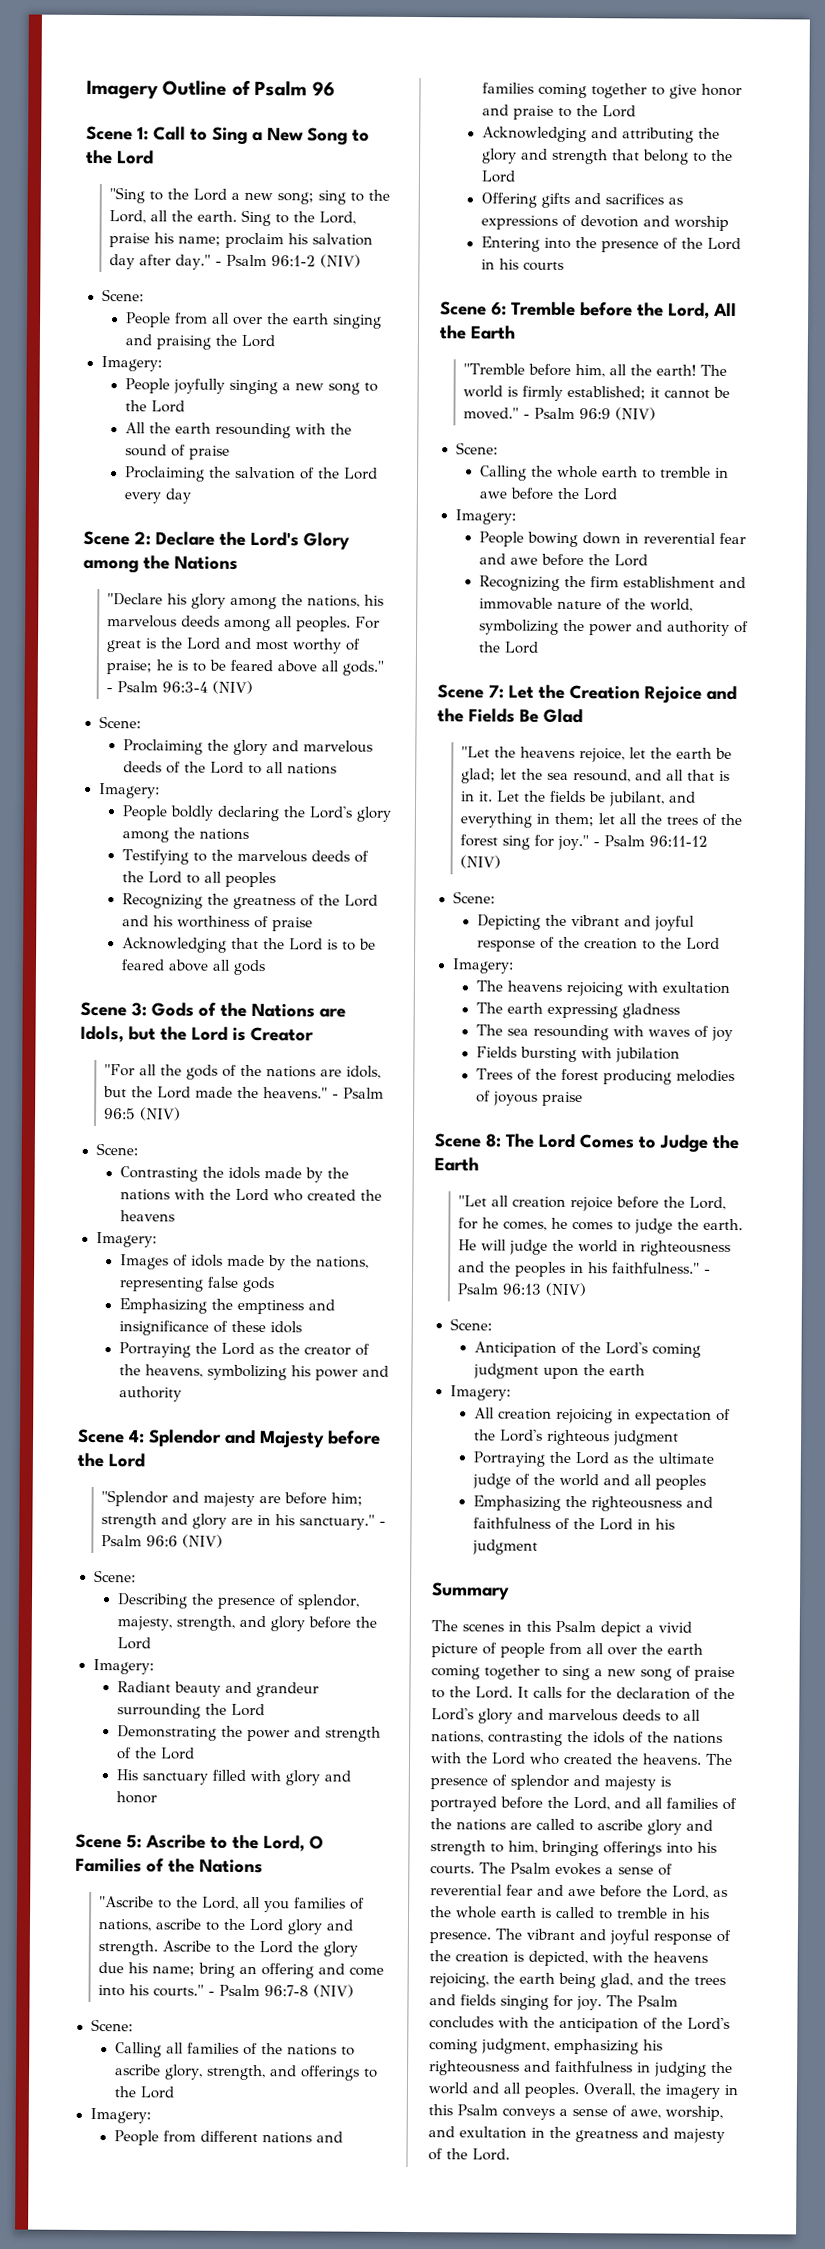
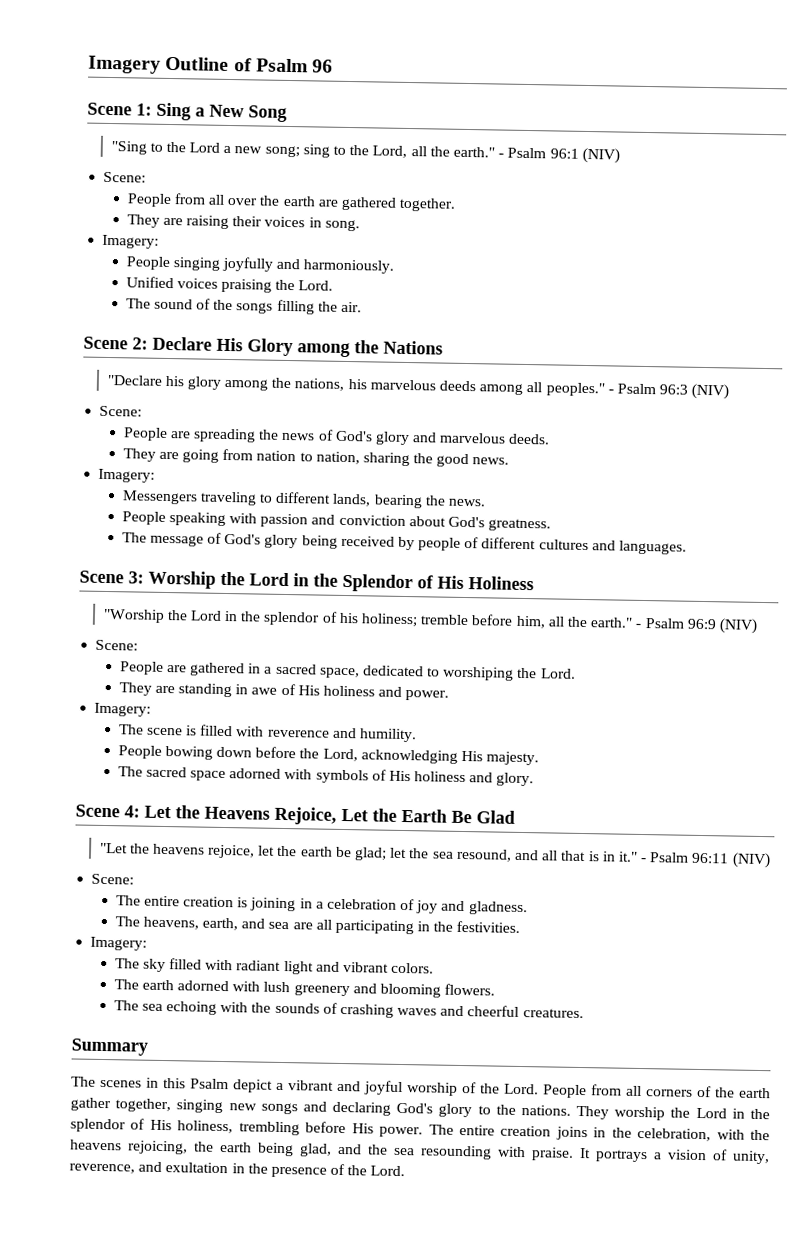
- Scene 1: Call to Sing a New Song to the Lord
+ Scene 1: Sing a New Song
- "Sing to the Lord a new song; sing to the Lord, all the earth. Sing to the Lord, praise his name; proclaim his salvation day after day." - Psalm 96:1-2 (NIV)
+ "Sing to the Lord a new song; sing to the Lord, all the earth." - Psalm 96:1 (NIV)
- People from all over the earth singing and praising the Lord
+ People from all over the earth are gathered together.
+ They are raising their voices in song.
  Imagery:
- People joyfully singing a new song to the Lord
- All the earth resounding with the sound of praise
- Proclaiming the salvation of the Lord every day
+ People singing joyfully and harmoniously.
+ Unified voices praising the Lord.
+ The sound of the songs filling the air.
- Scene 2: Declare the Lord's Glory among the Nations
+ Scene 2: Declare His Glory among the Nations
- "Declare his glory among the nations, his marvelous deeds among all peoples. For great is the Lord and most worthy of praise; he is to be feared above all gods." - Psalm 96:3-4 (NIV)
+ "Declare his glory among the nations, his marvelous deeds among all peoples." - Psalm 96:3 (NIV)
  Scene:
- Proclaiming the glory and marvelous deeds of the Lord to all nations
+ People are spreading the news of God's glory and marvelous deeds.
+ They are going from nation to nation, sharing the good news.
  Imagery:
- People boldly declaring the Lord's glory among the nations
- Testifying to the marvelous deeds of the Lord to all peoples
- Recognizing the greatness of the Lord and his worthiness of praise
- Acknowledging that the Lord is to be feared above all gods
- Scene 3: Gods of the Nations are Idols, but the Lord is Creator
- "For all the gods of the nations are idols, but the Lord made the heavens." - Psalm 96:5 (NIV)
- Scene:
- Contrasting the idols made by the nations with the Lord who created the heavens
- Imagery:
- Images of idols made by the nations, representing false gods
- Emphasizing the emptiness and insignificance of these idols
- Portraying the Lord as the creator of the heavens, symbolizing his power and authority
- Scene 4: Splendor and Majesty before the Lord
- "Splendor and majesty are before him; strength and glory are in his sanctuary." - Psalm 96:6 (NIV)
- Scene:
- Describing the presence of splendor, majesty, strength, and glory before the Lord
- Imagery:
- Radiant beauty and grandeur surrounding the Lord
- Demonstrating the power and strength of the Lord
- His sanctuary filled with glory and honor
- Scene 5: Ascribe to the Lord, O Families of the Nations
- "Ascribe to the Lord, all you families of nations, ascribe to the Lord glory and strength. Ascribe to the Lord the glory due his name; bring an offering and come into his courts." - Psalm 96:7-8 (NIV)
- Scene:
- Calling all families of the nations to ascribe glory, strength, and offerings to the Lord
- Imagery:
- People from different nations and families coming together to give honor and praise to the Lord
- Acknowledging and attributing the glory and strength that belong to the Lord
- Offering gifts and sacrifices as expressions of devotion and worship
- Entering into the presence of the Lord in his courts
- Scene 6: Tremble before the Lord, All the Earth
- "Tremble before him, all the earth! The world is firmly established; it cannot be moved."
+ Messengers traveling to different lands, bearing the news.
+ People speaking with passion and conviction about God's greatness.
+ The message of God's glory being received by people of different cultures and languages.
+ Scene 3: Worship the Lord in the Splendor of His Holiness
+ "Worship the Lord in the splendor of his holiness; tremble before him, all the earth."
- Calling the whole earth to tremble in awe before the Lord
+ People are gathered in a sacred space, dedicated to worshiping the Lord.
+ They are standing in awe of His holiness and power.
  Imagery:
- People bowing down in reverential fear and awe before the Lord
- Recognizing the firm establishment and immovable nature of the world, symbolizing the power and authority of the Lord
- Scene 7: Let the Creation Rejoice and the Fields Be Glad
+ The scene is filled with reverence and humility.
+ People bowing down before the Lord, acknowledging His majesty.
+ The sacred space adorned with symbols of His holiness and glory.
+ Scene 4: Let the Heavens Rejoice, Let the Earth Be Glad
- "Let the heavens rejoice, let the earth be glad; let the sea resound, and all that is in it. Let the fields be jubilant, and everything in them; let all the trees of the forest sing for joy." - Psalm 96:11-12 (NIV)
+ "Let the heavens rejoice, let the earth be glad; let the sea resound, and all that is in it." - Psalm 96:11 (NIV)
  Scene:
- Depicting the vibrant and joyful response of the creation to the Lord
+ The entire creation is joining in a celebration of joy and gladness.
+ The heavens, earth, and sea are all participating in the festivities.
  Imagery:
- The heavens rejoicing with exultation
- The earth expressing gladness
- The sea resounding with waves of joy
- Fields bursting with jubilation
- Trees of the forest producing melodies of joyous praise
- Scene 8: The Lord Comes to Judge the Earth
- "Let all creation rejoice before the Lord, for he comes, he comes to judge the earth. He will judge the world in righteousness and the peoples in his faithfulness." - Psalm 96:13 (NIV)
- Scene:
- Anticipation of the Lord's coming judgment upon the earth
- Imagery:
- All creation rejoicing in expectation of the Lord's righteous judgment
- Portraying the Lord as the ultimate judge of the world and all peoples
- Emphasizing the righteousness and faithfulness of the Lord in his judgment
+ The sky filled with radiant light and vibrant colors.
+ The earth adorned with lush greenery and blooming flowers.
+ The sea echoing with the sounds of crashing waves and cheerful creatures.
- The scenes in this Psalm depict a vivid picture of people from all over the earth coming together to sing a new song of praise to the Lord. It calls for the declaration of the Lord's glory and marvelous deeds to all nations, contrasting the idols of the nations with the Lord who created the heavens. The presence of splendor and majesty is portrayed before the Lord, and all families of the nations are called to ascribe glory and strength to him, bringing offerings into his courts. The Psalm evokes a sense of reverential fear and awe before the Lord, as the whole earth is called to tremble in his presence. The vibrant and joyful response of the creation is depicted, with the heavens rejoicing, the earth being glad, and the trees and fields singing for joy. The Psalm concludes with the anticipation of the Lord's coming judgment, emphasizing his righteousness and faithfulness in judging the world and all peoples. Overall, the imagery in this Psalm conveys a sense of awe, worship, and exultation in the greatness and majesty of the Lord.
+ The scenes in this Psalm depict a vibrant and joyful worship of the Lord. People from all corners of the earth gather together, singing new songs and declaring God's glory to the nations. They worship the Lord in the splendor of His holiness, trembling before His power. The entire creation joins in the celebration, with the heavens rejoicing, the earth being glad, and the sea resounding with praise. It portrays a vision of unity, reverence, and exultation in the presence of the Lord.

